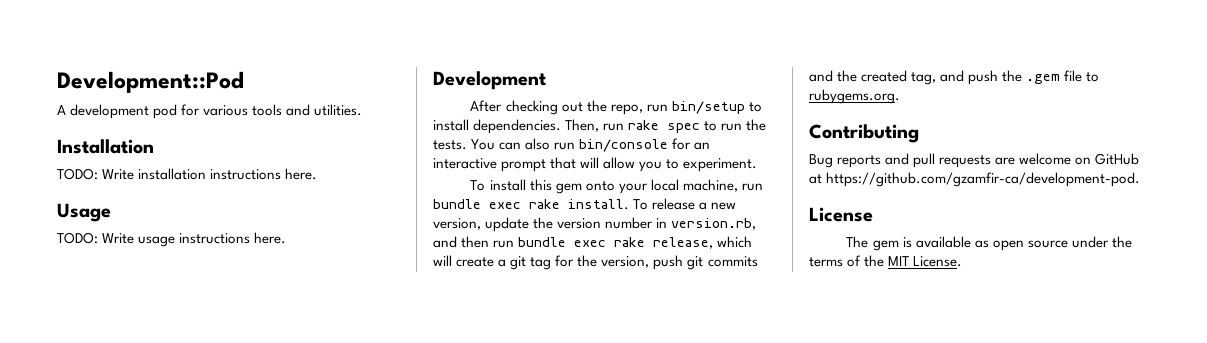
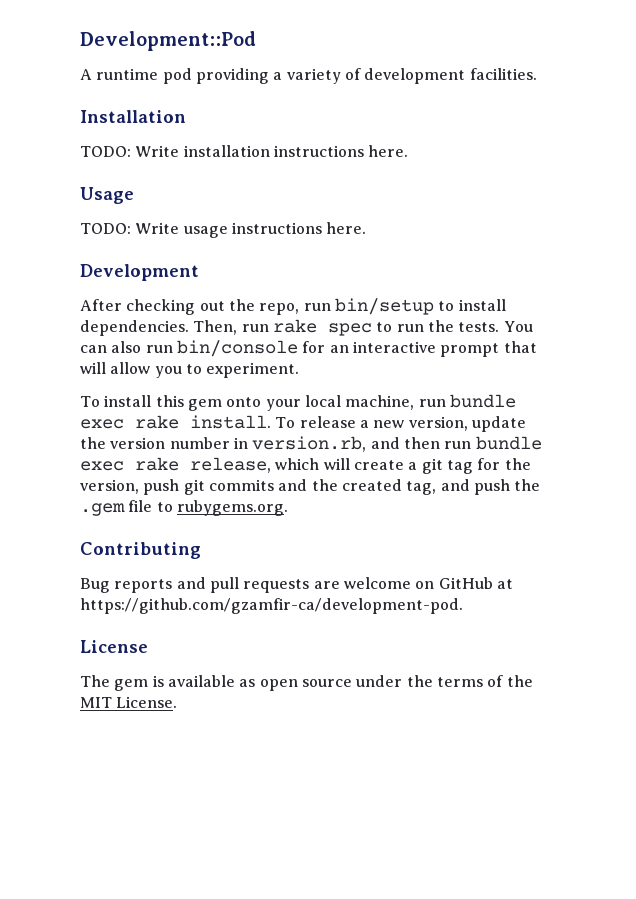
- A development pod for various tools and utilities.
+ A runtime pod providing a variety of development facilities.

